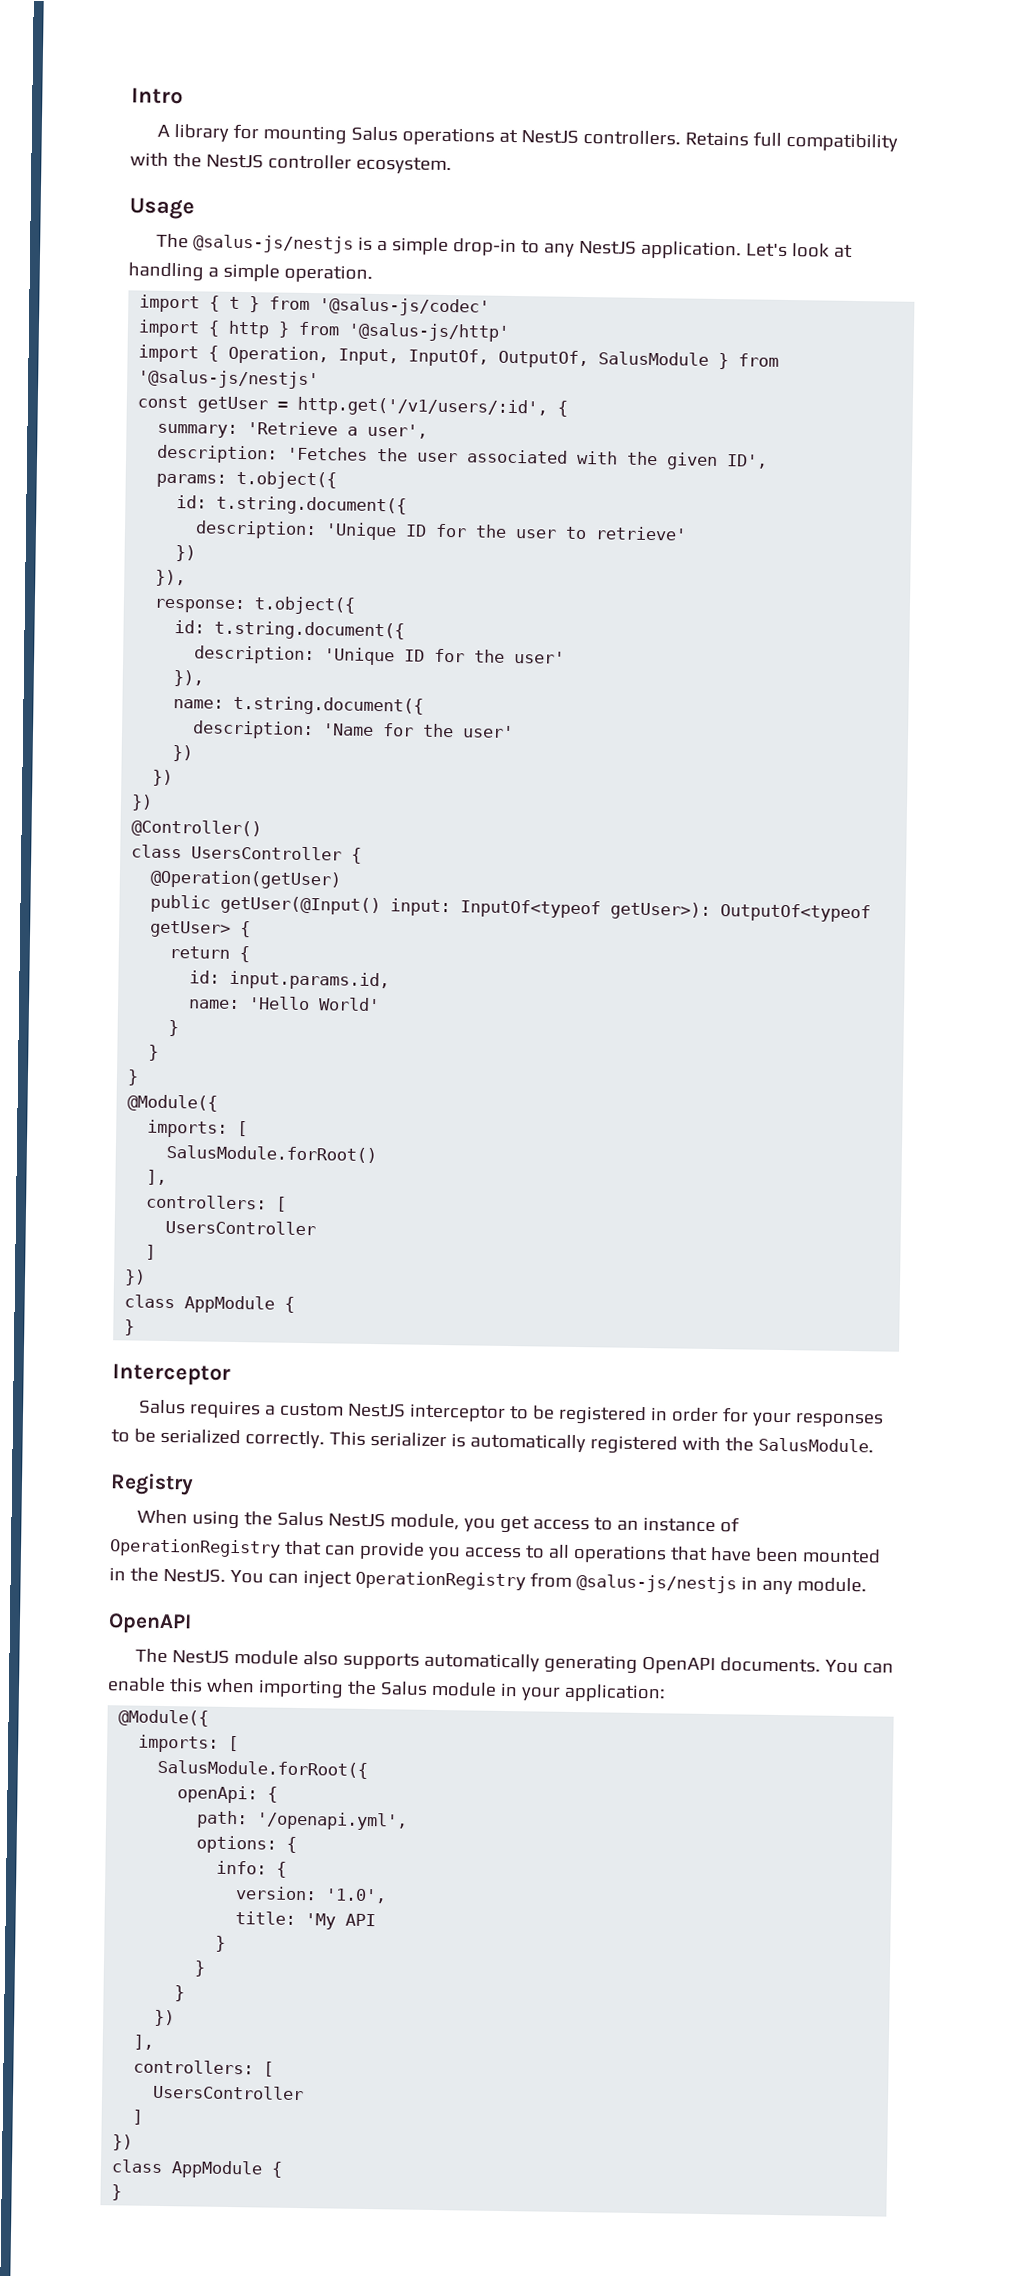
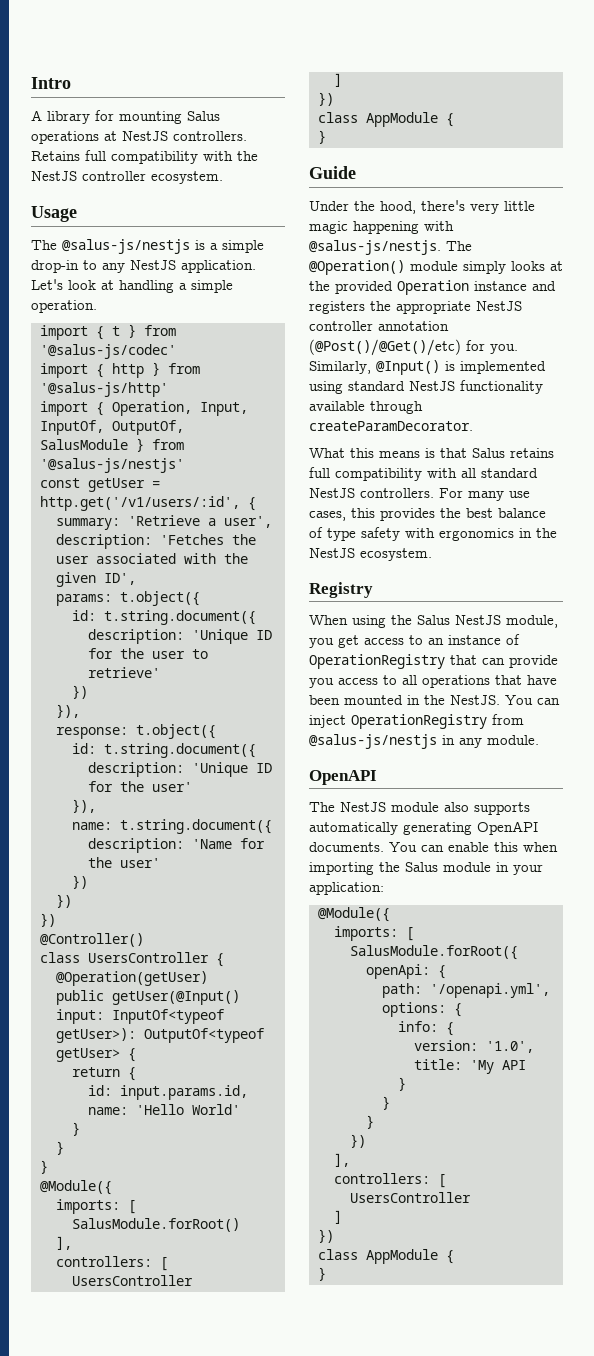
- Interceptor
- Salus requires a custom NestJS interceptor to be registered in order for your responses to be serialized correctly. This serializer is automatically registered with the SalusModule.
+ Guide
+ Under the hood, there's very little magic happening with @salus-js/nestjs. The @Operation() module simply looks at the provided Operation instance and registers the appropriate NestJS controller annotation (@Post()/@Get()/etc) for you. Similarly, @Input() is implemented using standard NestJS functionality available through createParamDecorator.
+ What this means is that Salus retains full compatibility with all standard NestJS controllers. For many use cases, this provides the best balance of type safety with ergonomics in the NestJS ecosystem.

